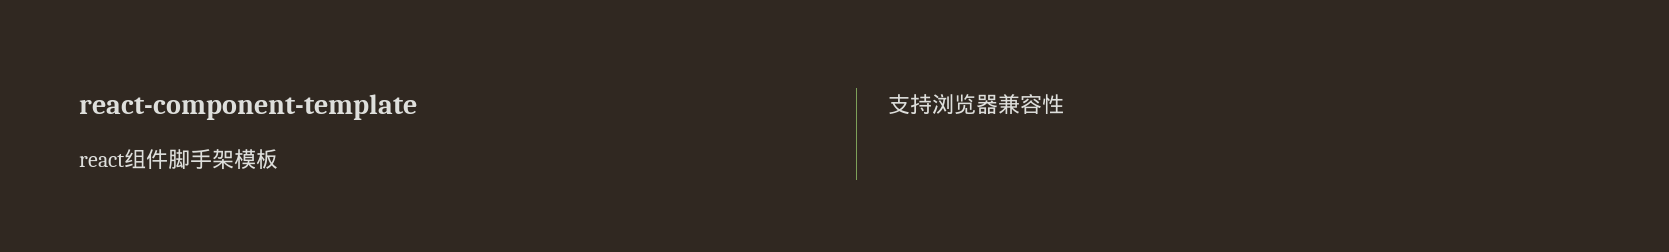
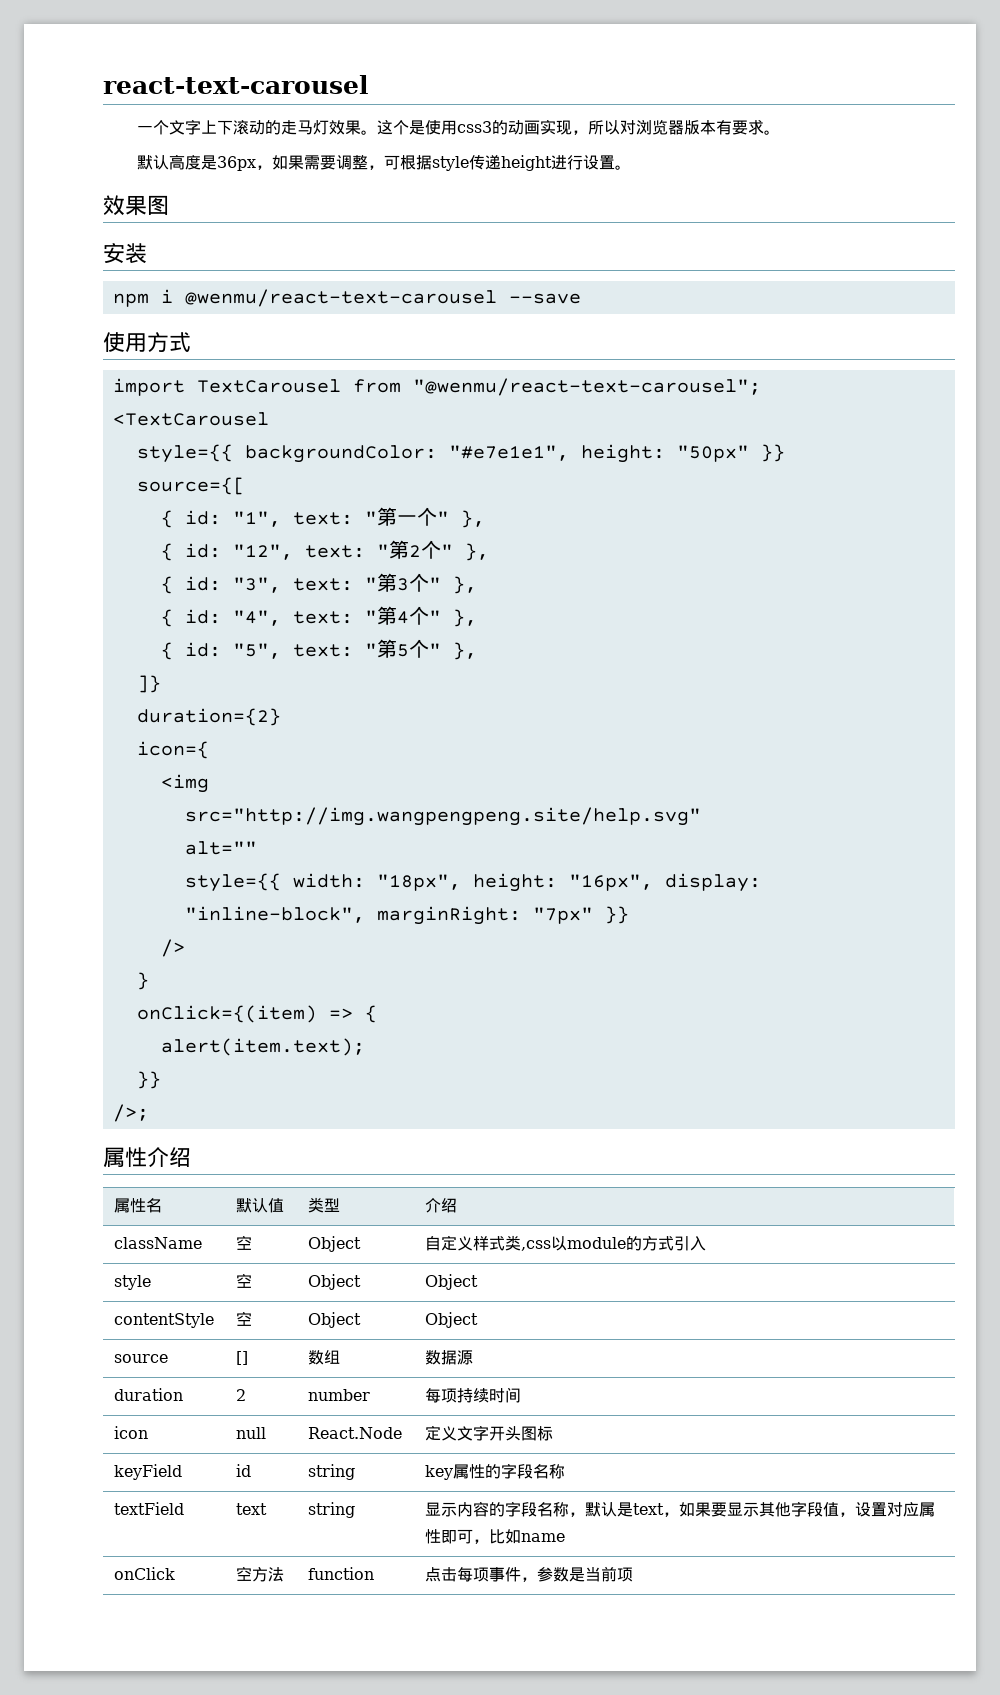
- react-component-template
- react组件脚手架模板
- 支持浏览器兼容性
+ react-text-carousel
+ 一个文字上下滚动的走马灯效果。这个是使用css3的动画实现，所以对浏览器版本有要求。
+ 默认高度是36px，如果需要调整，可根据style传递height进行设置。
+ 效果图
+ 安装
+ npm i @wenmu/react-text-carousel --save
+ 使用方式
+ import TextCarousel from "@wenmu/react-text-carousel";
+ <TextCarousel
+ style={{ backgroundColor: "#e7e1e1", height: "50px" }}
+ source={[
+ { id: "1", text: "第一个" },
+ { id: "12", text: "第2个" },
+ { id: "3", text: "第3个" },
+ { id: "4", text: "第4个" },
+ { id: "5", text: "第5个" },
+ ]}
+ duration={2}
+ icon={
+ <img
+ src="http://img.wangpengpeng.site/help.svg"
+ alt=""
+ style={{ width: "18px", height: "16px", display: "inline-block", marginRight: "7px" }}
+ />
+ }
+ onClick={(item) => {
+ alert(item.text);
+ }}
+ />;
+ 属性介绍
+ 属性名 | 默认值 | 类型 | 介绍
+ className | 空 | Object | 自定义样式类,css以module的方式引入
+ style | 空 | Object | Object
+ contentStyle | 空 | Object | Object
+ source | [] | 数组 | 数据源
+ duration | 2 | number | 每项持续时间
+ icon | null | React.Node | 定义文字开头图标
+ keyField | id | string | key属性的字段名称
+ textField | text | string | 显示内容的字段名称，默认是text，如果要显示其他字段值，设置对应属性即可，比如name
+ onClick | 空方法 | function | 点击每项事件，参数是当前项

